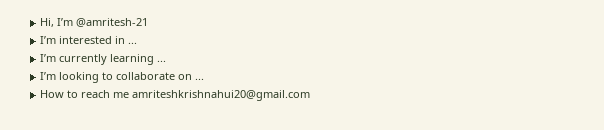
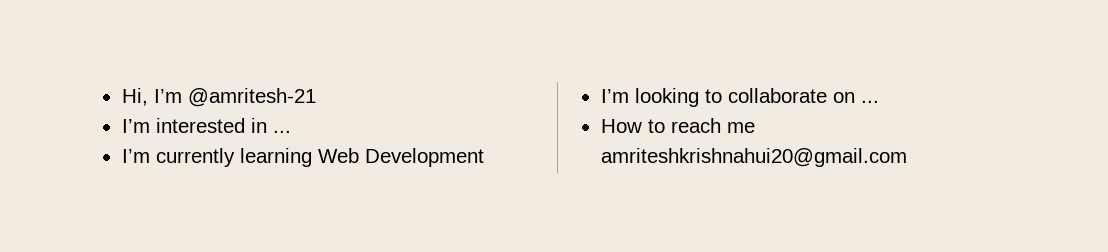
- I’m currently learning ...
+ I’m currently learning Web Development

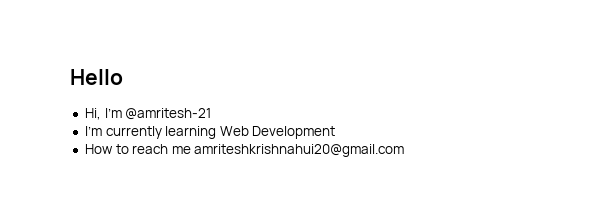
+ Hello
- I’m interested in ...
- I’m looking to collaborate on ...

